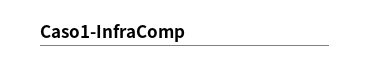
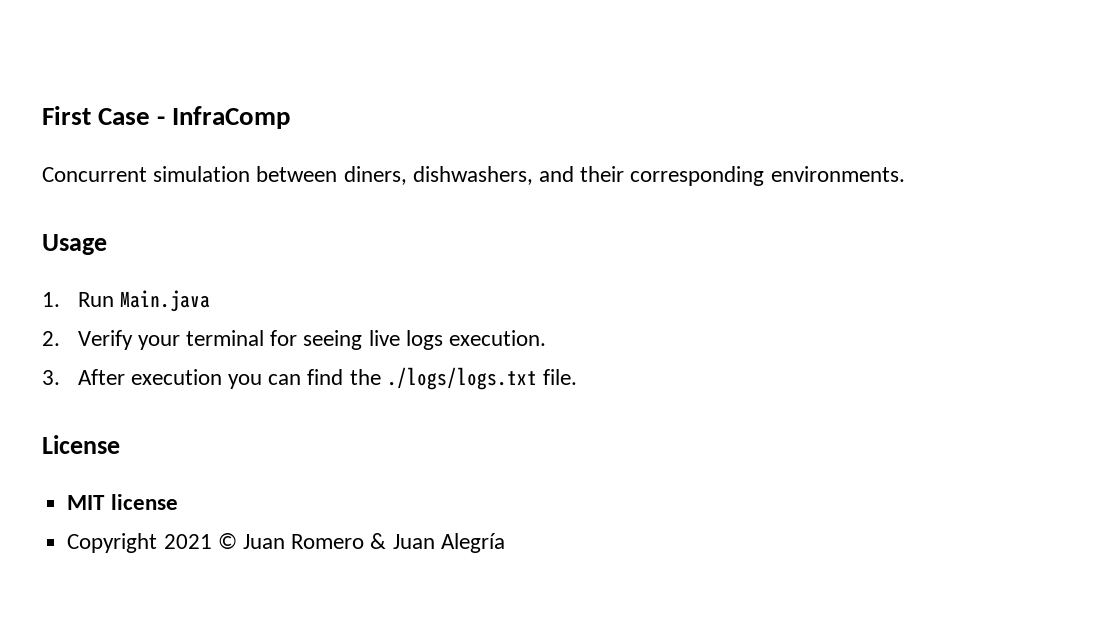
- Caso1-InfraComp
+ First Case - InfraComp
+ Concurrent simulation between diners, dishwashers, and their corresponding environments.
+ Usage
+ 1. Run Main.java
+ 2. Verify your terminal for seeing live logs execution.
+ 3. After execution you can find the ./logs/logs.txt file.
+ License
+ MIT license
+ Copyright 2021 © Juan Romero & Juan Alegría

